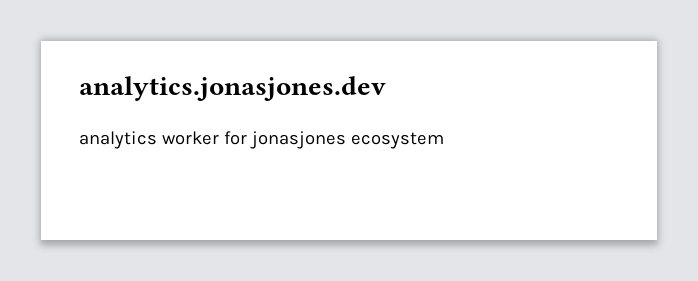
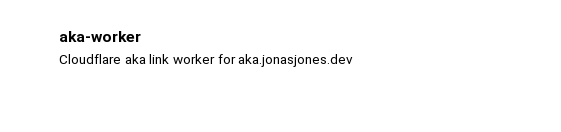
- analytics.jonasjones.dev
- analytics worker for jonasjones ecosystem
+ aka-worker
+ Cloudflare aka link worker for aka.jonasjones.dev

